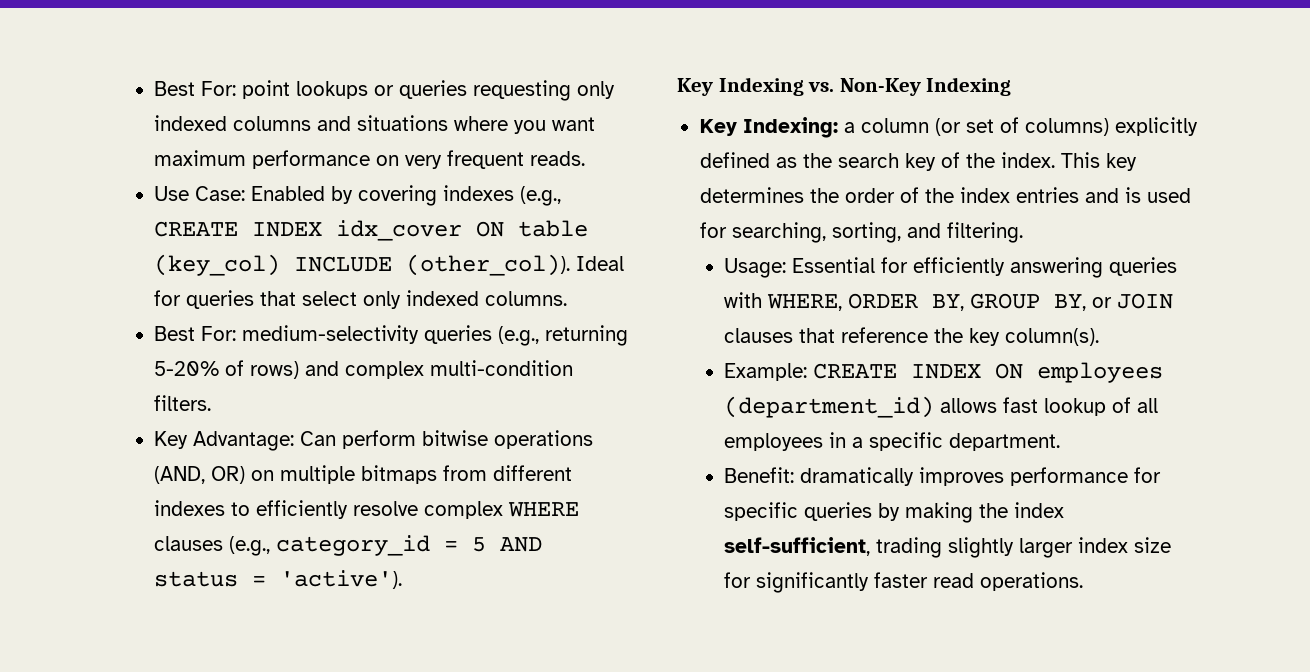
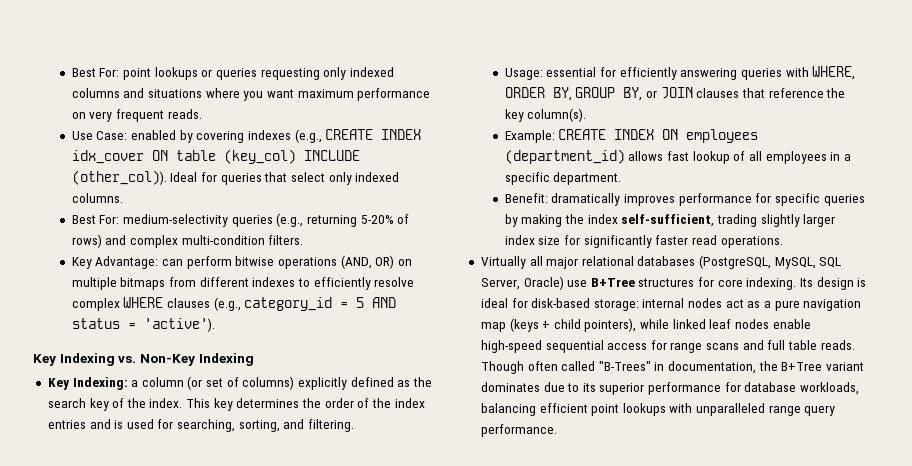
- Use Case: Enabled by covering indexes (e.g., CREATE INDEX idx_cover ON table (key_col) INCLUDE (other_col)).
+ Use Case: enabled by covering indexes (e.g., CREATE INDEX idx_cover ON table (key_col) INCLUDE (other_col)).
- Key Advantage: Can perform bitwise operations (AND, OR) on multiple bitmaps from different indexes to efficiently resolve complex WHERE clauses (e.g., category_id = 5 AND status = 'active').
+ Key Advantage: can perform bitwise operations (AND, OR) on multiple bitmaps from different indexes to efficiently resolve complex WHERE clauses (e.g., category_id = 5 AND status = 'active').
- Usage: Essential for efficiently answering queries with WHERE, ORDER BY, GROUP BY, or JOIN clauses that reference the key column(s).
+ Usage: essential for efficiently answering queries with WHERE, ORDER BY, GROUP BY, or JOIN clauses that reference the key column(s).
+ Virtually all major relational databases (PostgreSQL, MySQL, SQL Server, Oracle) use B+Tree structures for core indexing. Its design is ideal for disk-based storage: internal nodes act as a pure navigation map (keys + child pointers), while linked leaf nodes enable high-speed sequential access for range scans and full table reads. Though often called "B-Trees" in documentation, the B+Tree variant dominates due to its superior performance for database workloads, balancing efficient point lookups with unparalleled range query performance.

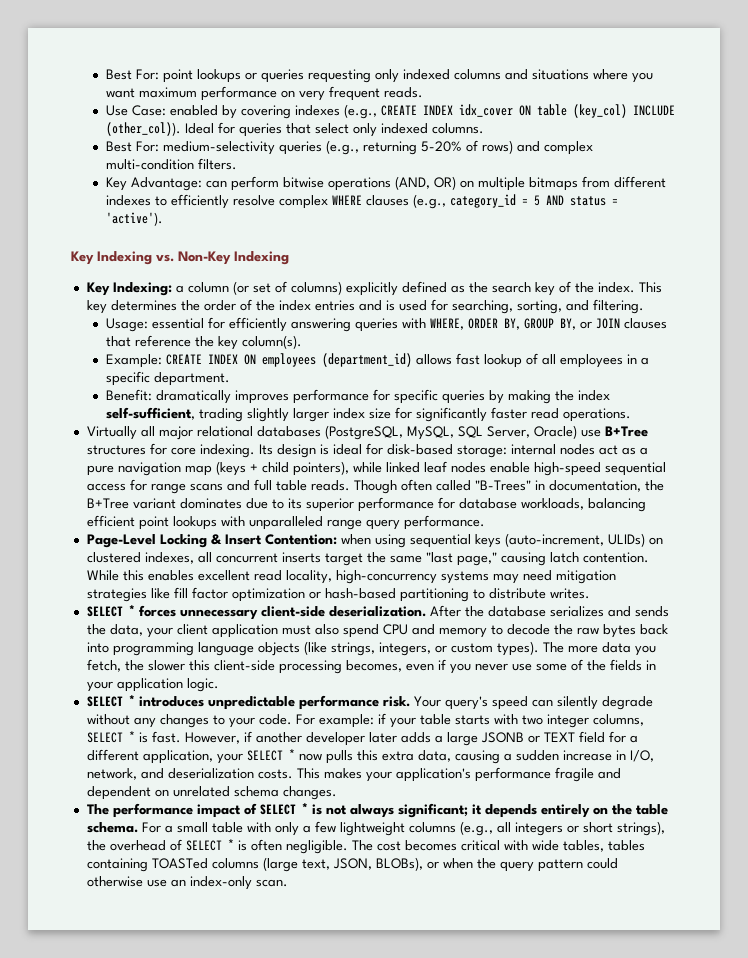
+ Page-Level Locking & Insert Contention: when using sequential keys (auto-increment, ULIDs) on clustered indexes, all concurrent inserts target the same "last page," causing latch contention. While this enables excellent read locality, high-concurrency systems may need mitigation strategies like fill factor optimization or hash-based partitioning to distribute writes.
+ SELECT * forces unnecessary client-side deserialization. After the database serializes and sends the data, your client application must also spend CPU and memory to decode the raw bytes back into programming language objects (like strings, integers, or custom types). The more data you fetch, the slower this client-side processing becomes, even if you never use some of the fields in your application logic.
+ SELECT * introduces unpredictable performance risk. Your query's speed can silently degrade without any changes to your code. For example: if your table starts with two integer columns, SELECT * is fast. However, if another developer later adds a large JSONB or TEXT field for a different application, your SELECT * now pulls this extra data, causing a sudden increase in I/O, network, and deserialization costs. This makes your application's performance fragile and dependent on unrelated schema changes.
+ The performance impact of SELECT * is not always significant; it depends entirely on the table schema. For a small table with only a few lightweight columns (e.g., all integers or short strings), the overhead of SELECT * is often negligible. The cost becomes critical with wide tables, tables containing TOASTed columns (large text, JSON, BLOBs), or when the query pattern could otherwise use an index-only scan.

